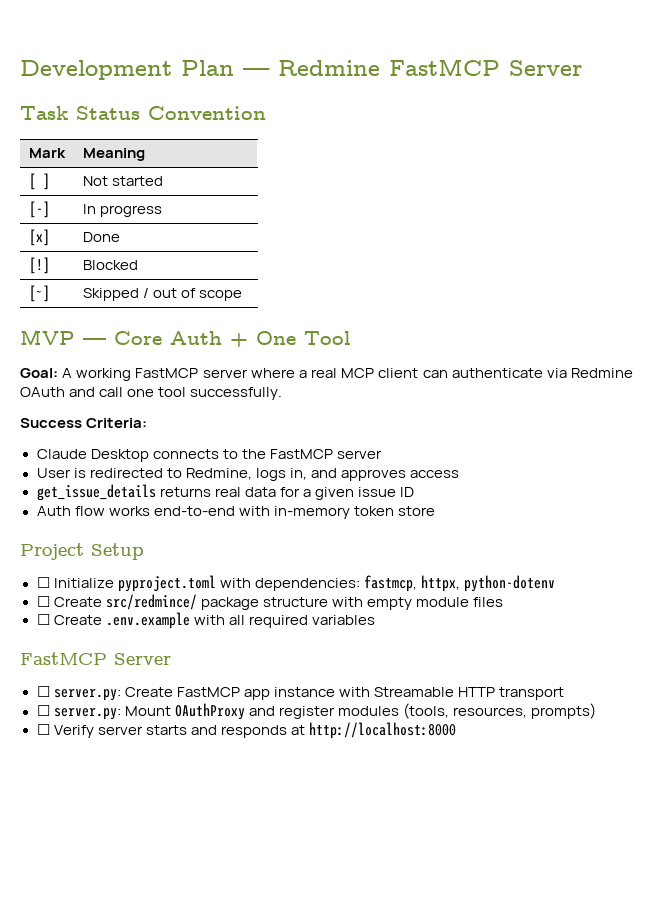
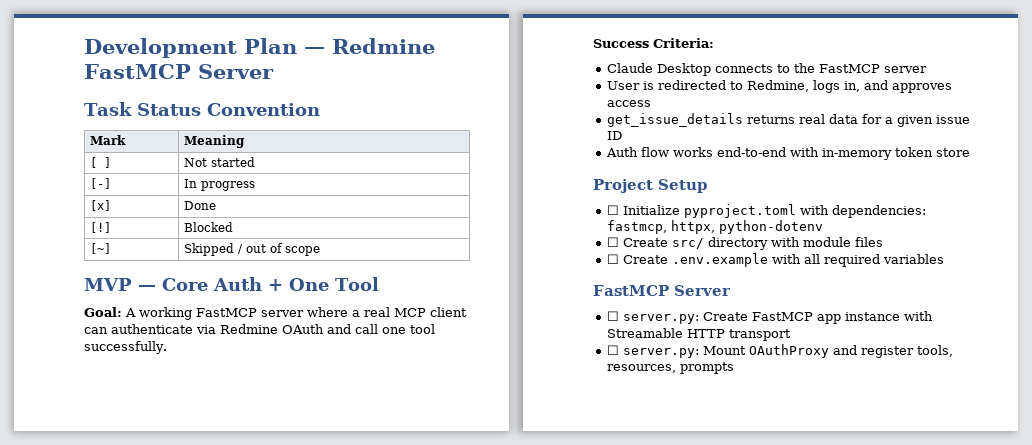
- ☐ Create src/redmince/ package structure with empty module files
+ ☐ Create src/ directory with module files
- ☐ server.py: Mount OAuthProxy and register modules (tools, resources, prompts)
- ☐ Verify server starts and responds at http://localhost:8000
+ ☐ server.py: Mount OAuthProxy and register tools, resources, prompts

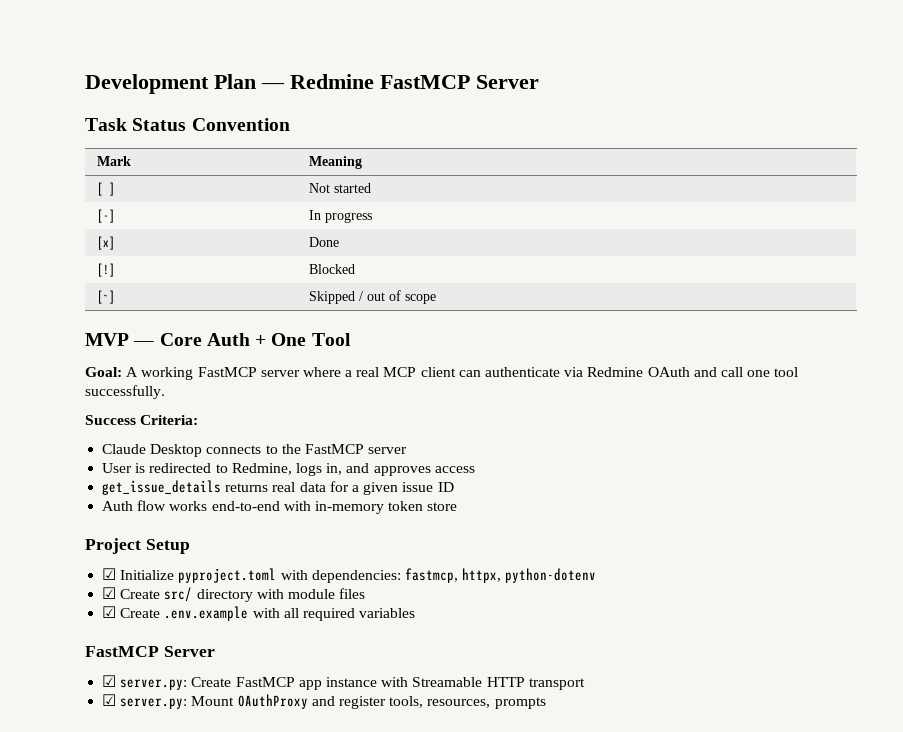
- ☐ Initialize pyproject.toml with dependencies: fastmcp, httpx, python-dotenv
+ ☑ Initialize pyproject.toml with dependencies: fastmcp, httpx, python-dotenv
- ☐ Create src/ directory with module files
+ ☑ Create src/ directory with module files
- ☐ Create .env.example with all required variables
+ ☑ Create .env.example with all required variables
- ☐ server.py: Create FastMCP app instance with Streamable HTTP transport
+ ☑ server.py: Create FastMCP app instance with Streamable HTTP transport
- ☐ server.py: Mount OAuthProxy and register tools, resources, prompts
+ ☑ server.py: Mount OAuthProxy and register tools, resources, prompts

